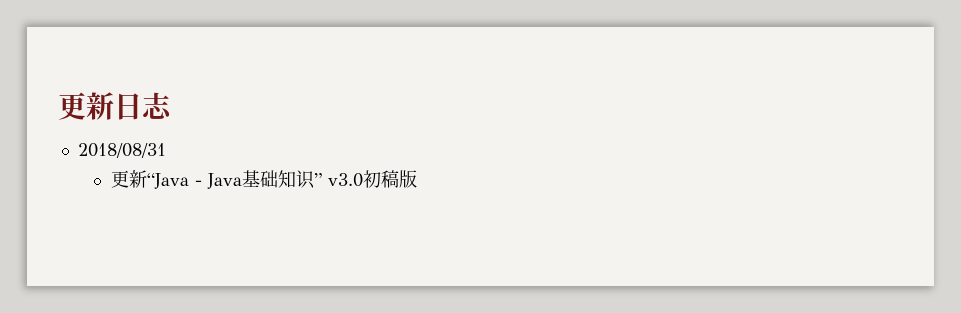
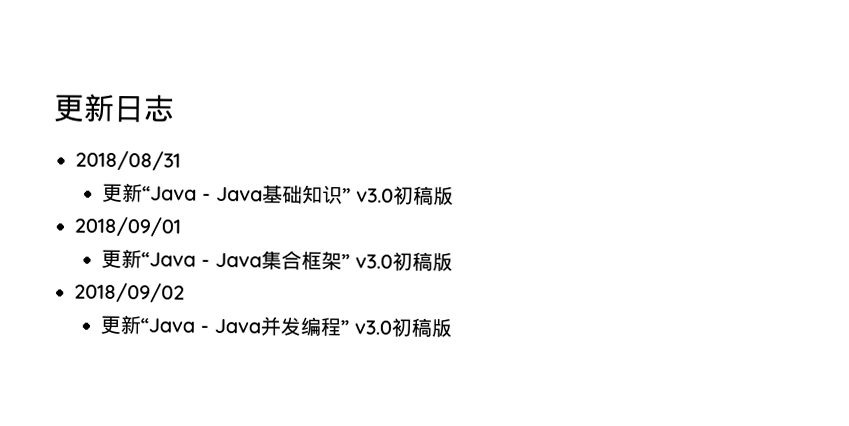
+ 2018/09/01
+ 更新“Java - Java集合框架” v3.0初稿版
+ 2018/09/02
+ 更新“Java - Java并发编程” v3.0初稿版

